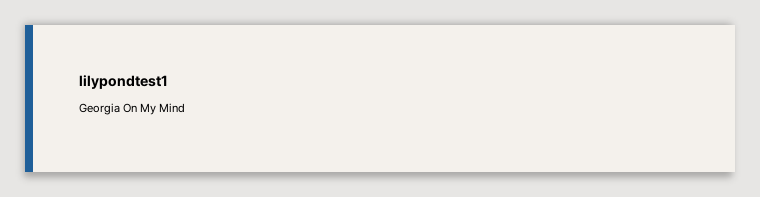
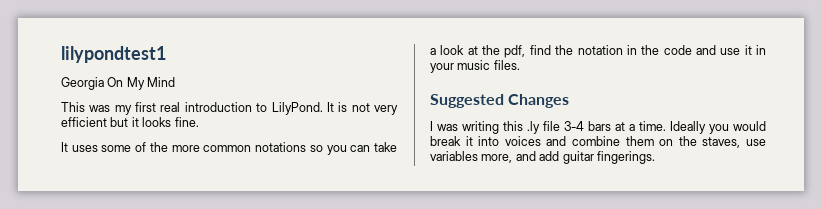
+ This was my first real introduction to LilyPond. It is not very efficient but it looks fine.
+ It uses some of the more common notations so you can take a look at the pdf, find the notation in the code and use it in your music files.
+ Suggested Changes
+ I was writing this .ly file 3-4 bars at a time. Ideally you would break it into voices and combine them on the staves, use variables more, and add guitar fingerings.

